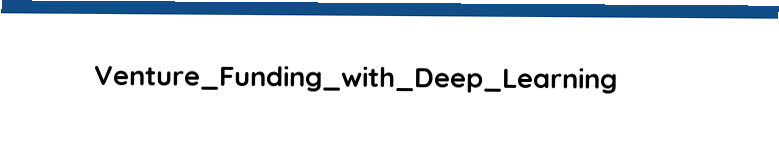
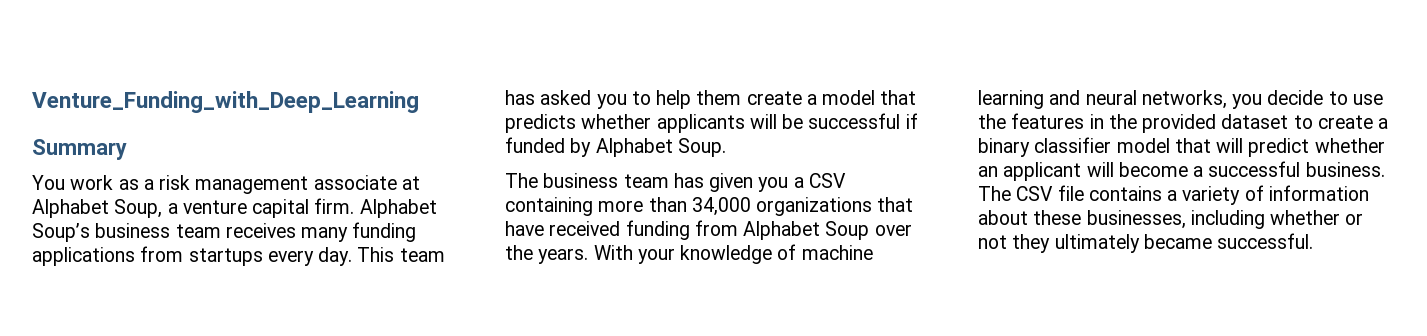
+ Summary
+ You work as a risk management associate at Alphabet Soup, a venture capital firm. Alphabet Soup’s business team receives many funding applications from startups every day. This team has asked you to help them create a model that predicts whether applicants will be successful if funded by Alphabet Soup.
+ The business team has given you a CSV containing more than 34,000 organizations that have received funding from Alphabet Soup over the years. With your knowledge of machine learning and neural networks, you decide to use the features in the provided dataset to create a binary classifier model that will predict whether an applicant will become a successful business. The CSV file contains a variety of information about these businesses, including whether or not they ultimately became successful.

